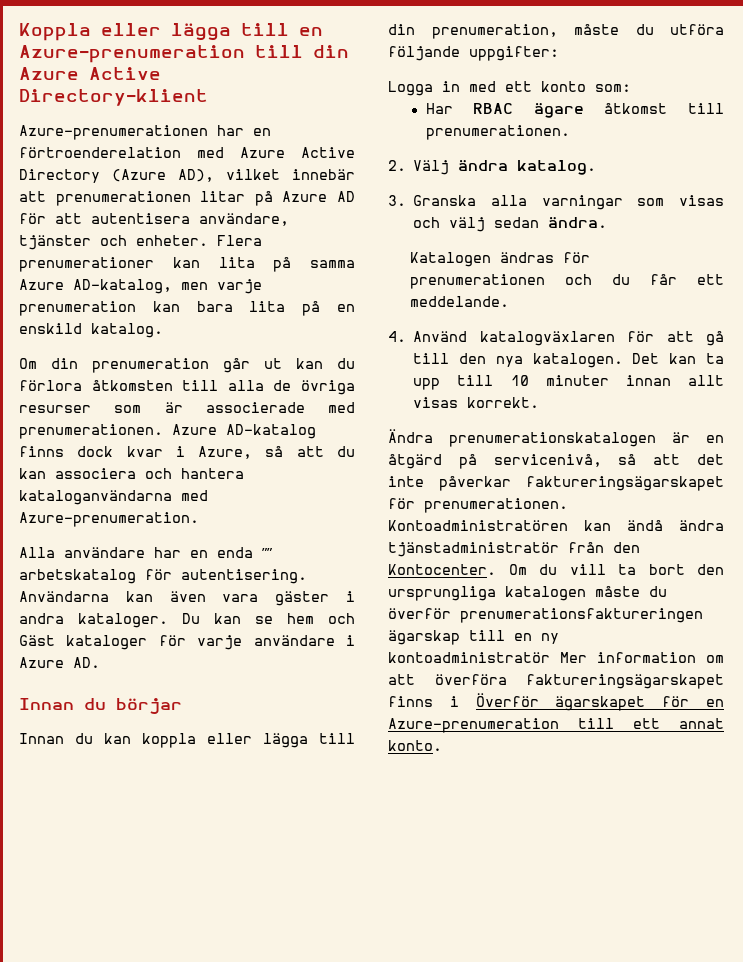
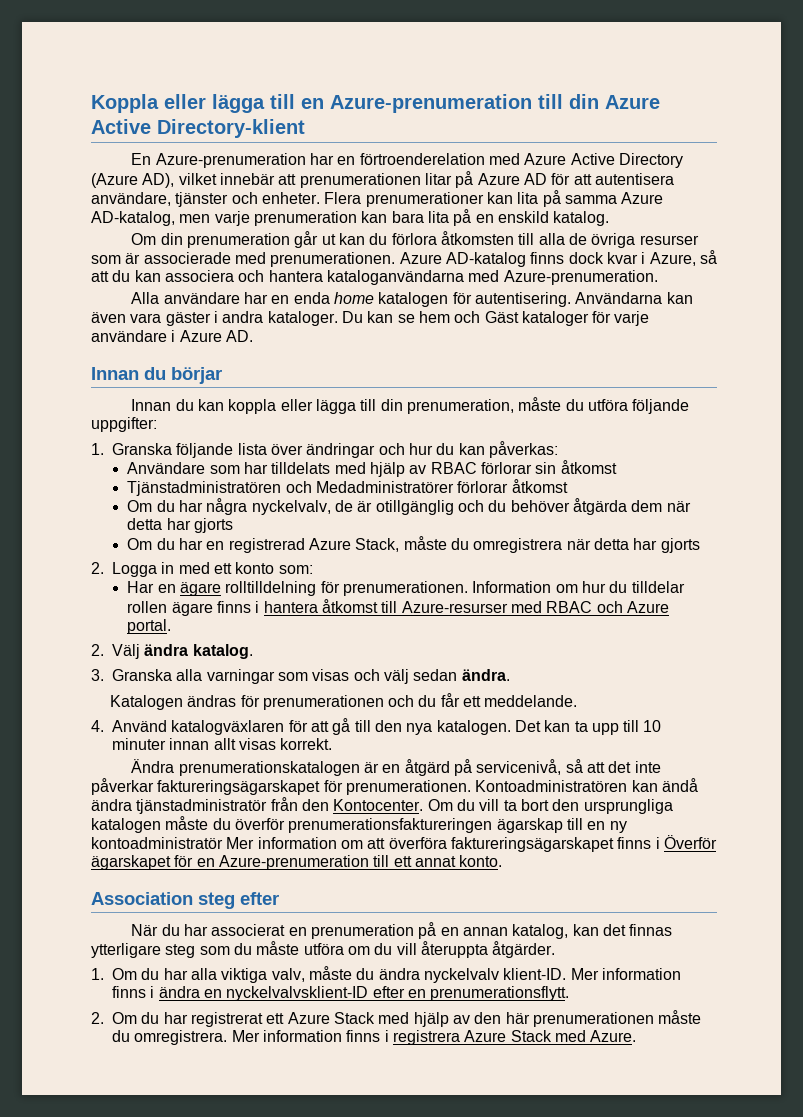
- Azure-prenumerationen har en förtroenderelation med Azure Active Directory (Azure AD), vilket innebär att prenumerationen litar på Azure AD för att autentisera användare, tjänster och enheter.
+ En Azure-prenumeration har en förtroenderelation med Azure Active Directory (Azure AD), vilket innebär att prenumerationen litar på Azure AD för att autentisera användare, tjänster och enheter.
- Alla användare har en enda ”” arbetskatalog för autentisering.
+ Alla användare har en enda home katalogen för autentisering.
- Logga in med ett konto som:
+ 1. Granska följande lista över ändringar och hur du kan påverkas:
+ Användare som har tilldelats med hjälp av RBAC förlorar sin åtkomst
+ Tjänstadministratören och Medadministratörer förlorar åtkomst
+ Om du har några nyckelvalv, de är otillgänglig och du behöver åtgärda dem när detta har gjorts
+ Om du har en registrerad Azure Stack, måste du omregistrera när detta har gjorts
+ 2. Logga in med ett konto som:
- Har RBAC ägare åtkomst till prenumerationen.
+ Har en ägare rolltilldelning för prenumerationen. Information om hur du tilldelar rollen ägare finns i hantera åtkomst till Azure-resurser med RBAC och Azure portal.
+ Association steg efter
+ När du har associerat en prenumeration på en annan katalog, kan det finnas ytterligare steg som du måste utföra om du vill återuppta åtgärder.
+ 1. Om du har alla viktiga valv, måste du ändra nyckelvalv klient-ID. Mer information finns i ändra en nyckelvalvsklient-ID efter en prenumerationsflytt.
+ 2. Om du har registrerat ett Azure Stack med hjälp av den här prenumerationen måste du omregistrera. Mer information finns i registrera Azure Stack med Azure.

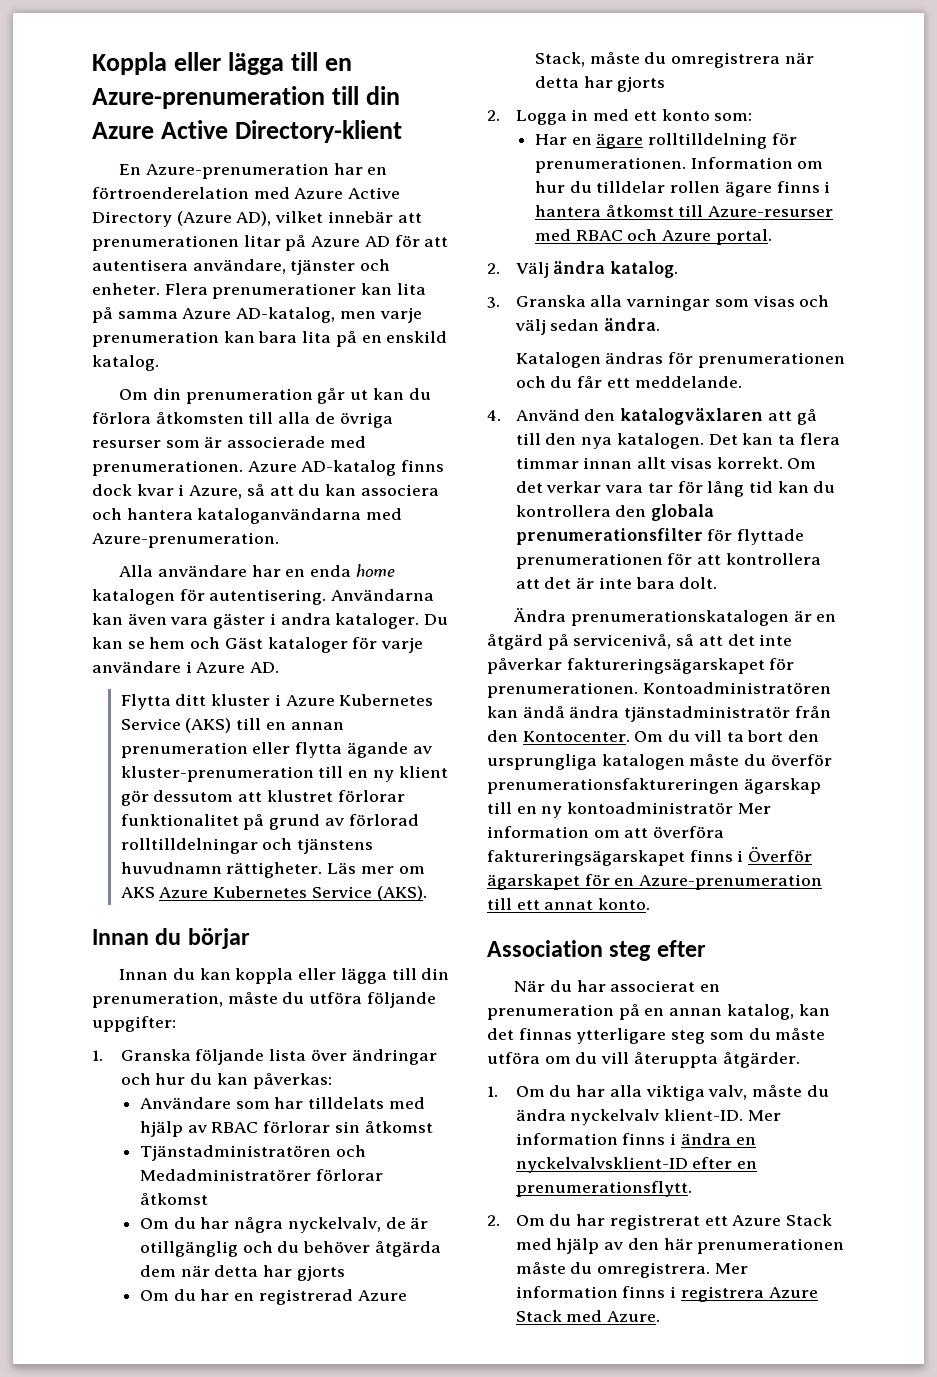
+ Flytta ditt kluster i Azure Kubernetes Service (AKS) till en annan prenumeration eller flytta ägande av kluster-prenumeration till en ny klient gör dessutom att klustret förlorar funktionalitet på grund av förlorad rolltilldelningar och tjänstens huvudnamn rättigheter. Läs mer om AKS Azure Kubernetes Service (AKS).
- 4. Använd katalogväxlaren för att gå till den nya katalogen.
+ 4. Använd den katalogväxlaren att gå till den nya katalogen.
- Det kan ta upp till 10 minuter innan allt visas korrekt.
+ Det kan ta flera timmar innan allt visas korrekt. Om det verkar vara tar för lång tid kan du kontrollera den globala prenumerationsfilter för flyttade prenumerationen för att kontrollera att det är inte bara dolt.

